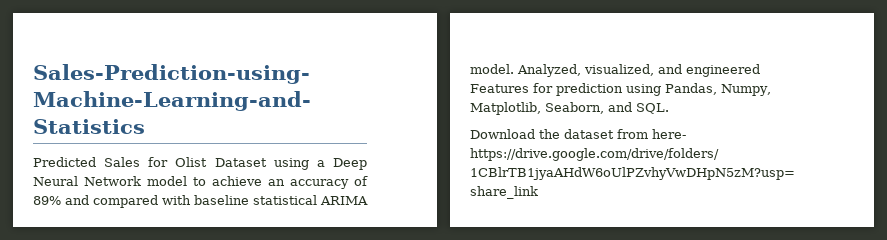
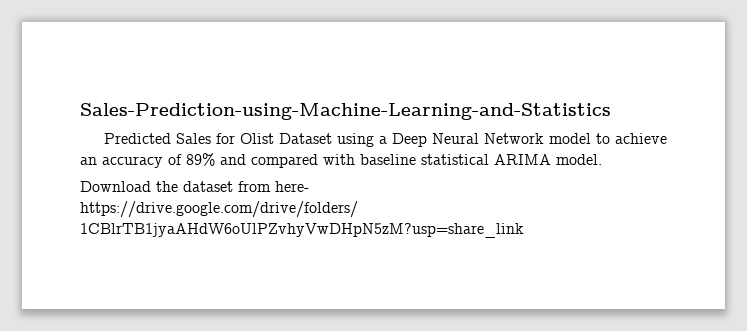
- Analyzed, visualized, and engineered Features for prediction using Pandas, Numpy, Matplotlib, Seaborn, and SQL.

